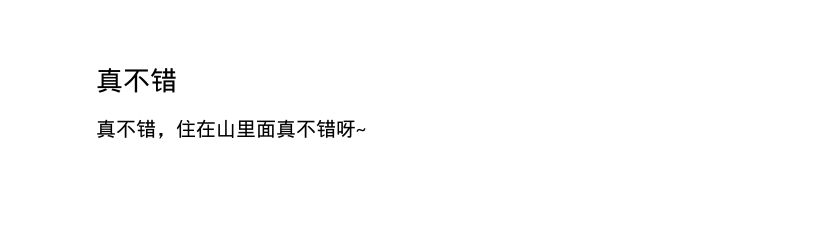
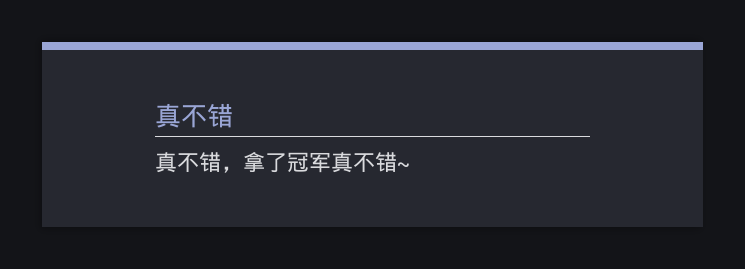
- 真不错，住在山里面真不错呀~
+ 真不错，拿了冠军真不错~

